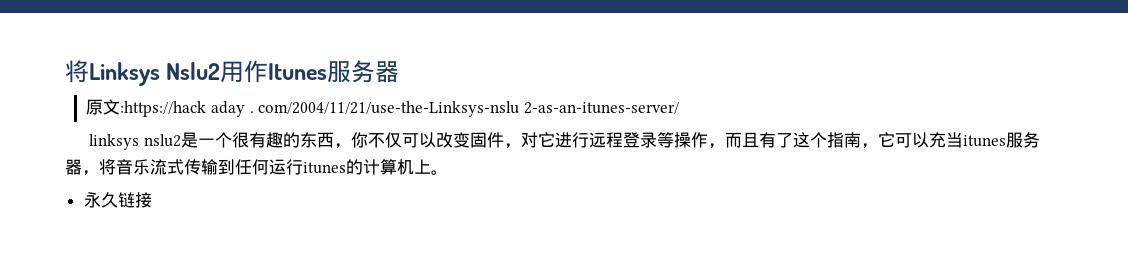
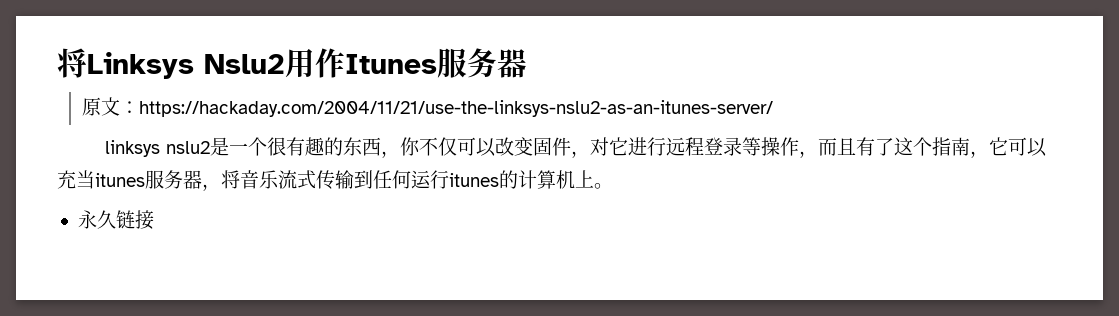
- 原文:https://hack aday . com/2004/11/21/use-the-Linksys-nslu 2-as-an-itunes-server/
+ 原文：https://hackaday.com/2004/11/21/use-the-linksys-nslu2-as-an-itunes-server/

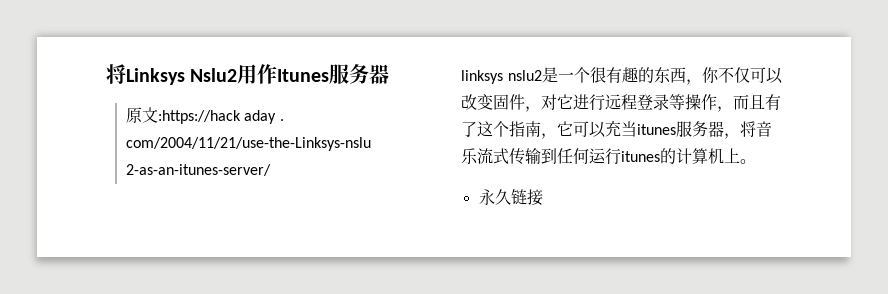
- 原文：https://hackaday.com/2004/11/21/use-the-linksys-nslu2-as-an-itunes-server/
+ 原文:https://hack aday . com/2004/11/21/use-the-Linksys-nslu 2-as-an-itunes-server/

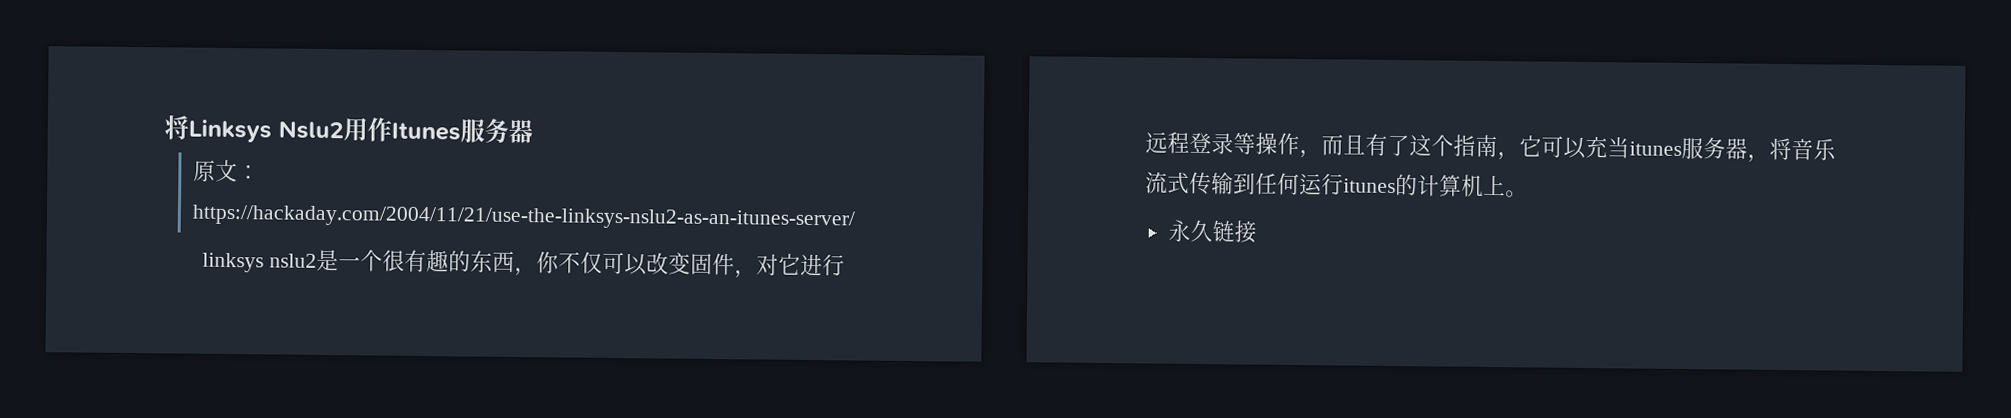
- 原文:https://hack aday . com/2004/11/21/use-the-Linksys-nslu 2-as-an-itunes-server/
+ 原文：https://hackaday.com/2004/11/21/use-the-linksys-nslu2-as-an-itunes-server/

